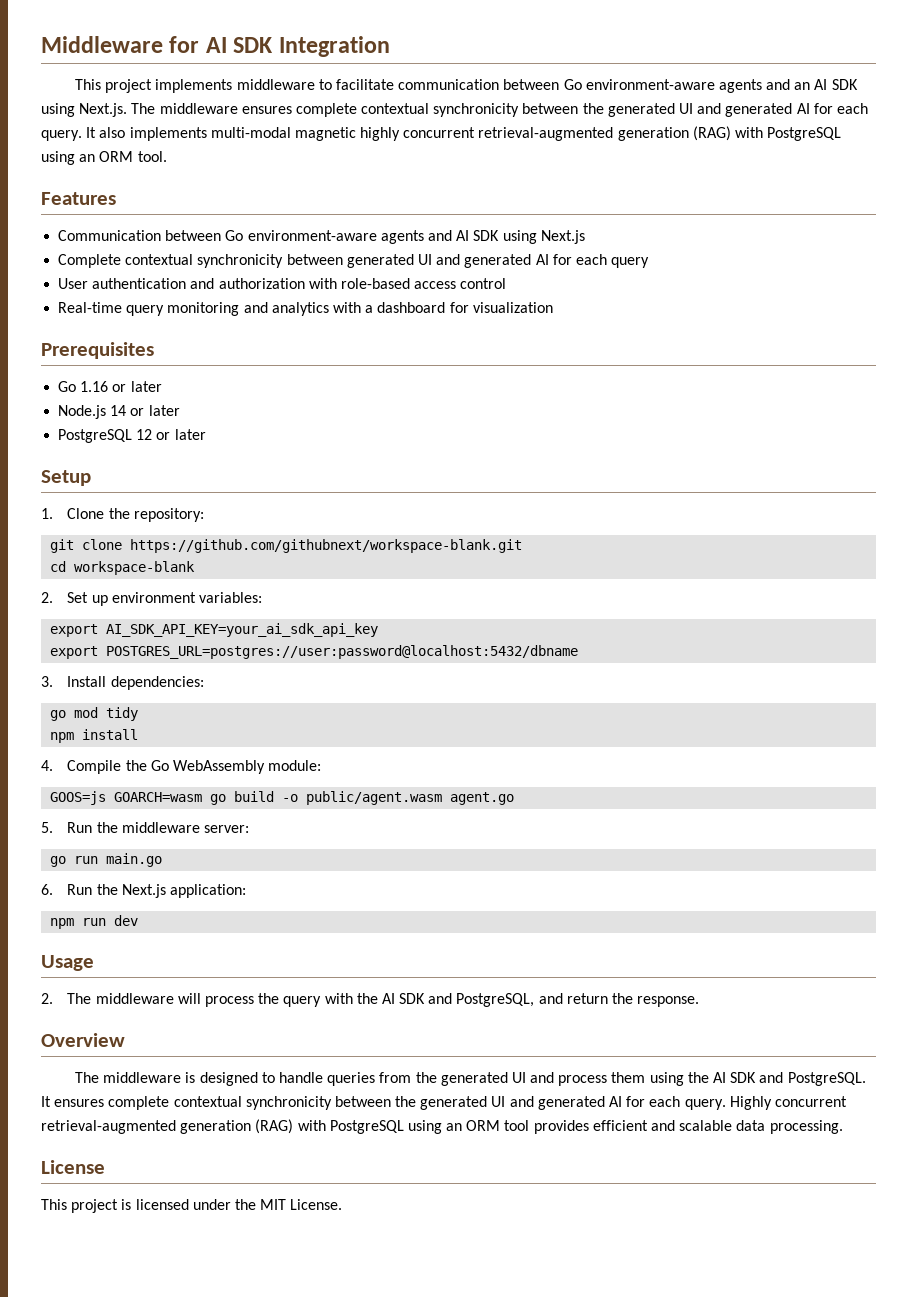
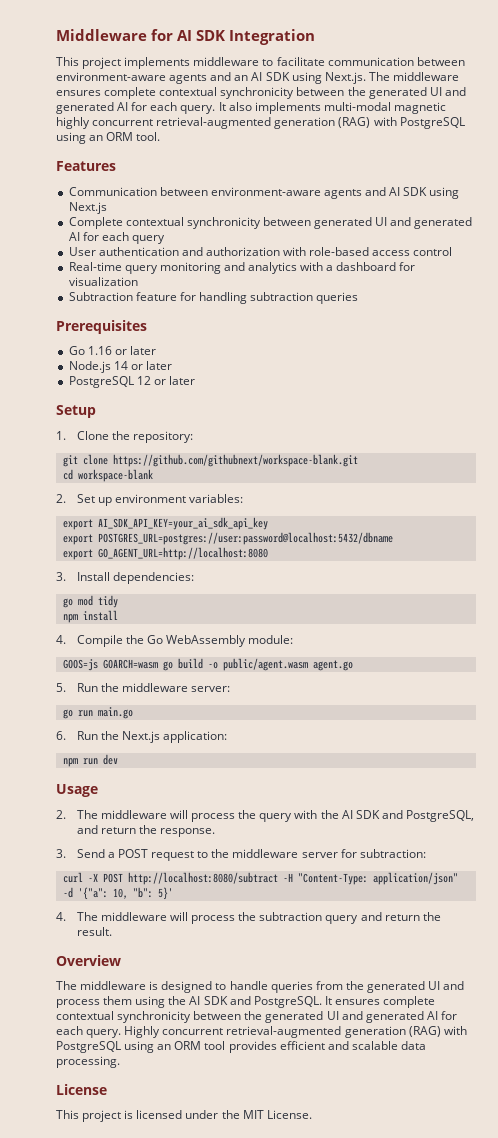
- This project implements middleware to facilitate communication between Go environment-aware agents and an AI SDK using Next.js. The middleware ensures complete contextual synchronicity between the generated UI and generated AI for each query.
+ This project implements middleware to facilitate communication between environment-aware agents and an AI SDK using Next.js. The middleware ensures complete contextual synchronicity between the generated UI and generated AI for each query.
- Communication between Go environment-aware agents and AI SDK using Next.js
+ Communication between environment-aware agents and AI SDK using Next.js
+ Subtraction feature for handling subtraction queries
+ export GO_AGENT_URL=http://localhost:8080
+ 3. Send a POST request to the middleware server for subtraction:
+ curl -X POST http://localhost:8080/subtract -H "Content-Type: application/json" -d '{"a": 10, "b": 5}'
+ 4. The middleware will process the subtraction query and return the result.

